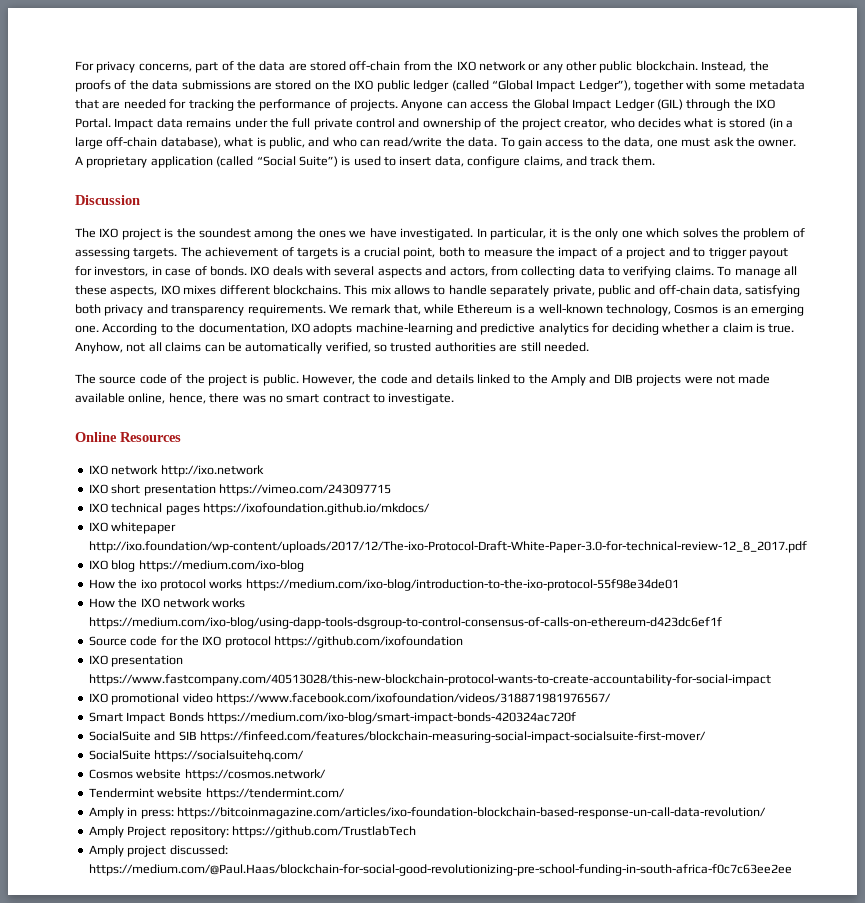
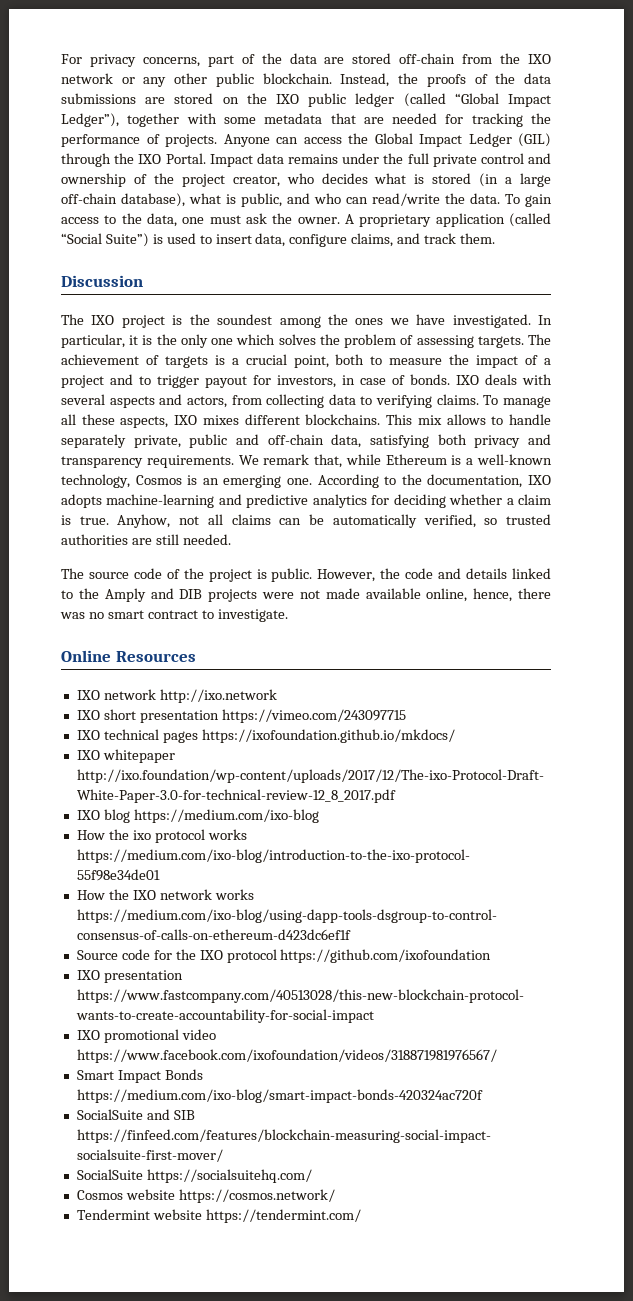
- Amply in press: https://bitcoinmagazine.com/articles/ixo-foundation-blockchain-based-response-un-call-data-revolution/
- Amply Project repository: https://github.com/TrustlabTech
- Amply project discussed: https://medium.com/@Paul.Haas/blockchain-for-social-good-revolutionizing-pre-school-funding-in-south-africa-f0c7c63ee2ee

